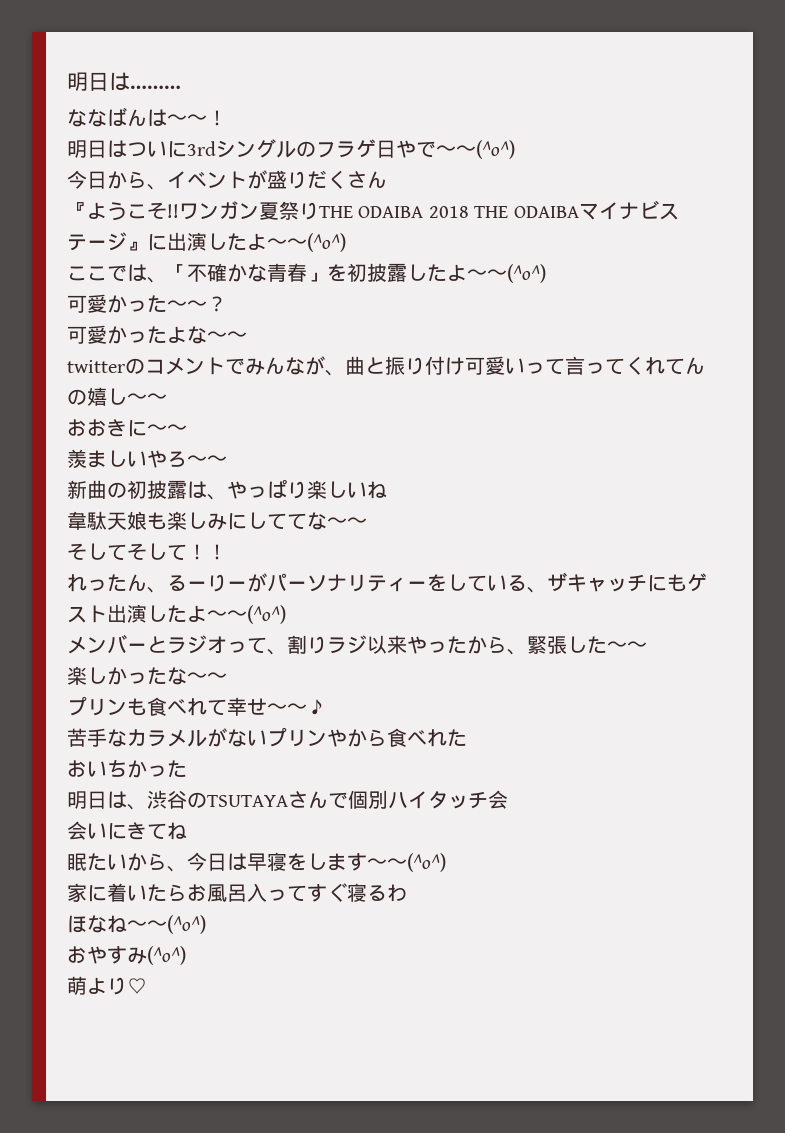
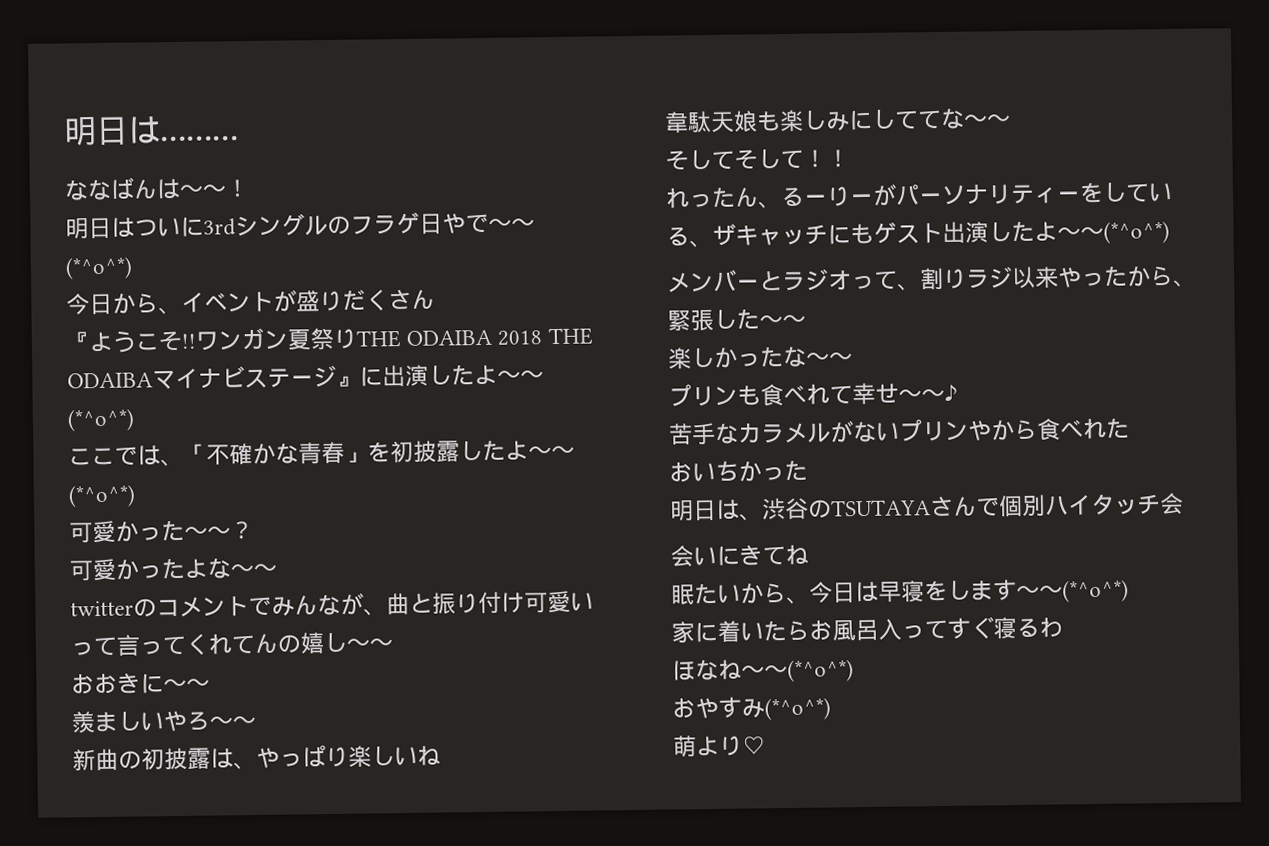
- 明日はついに3rdシングルのフラゲ日やで〜〜(^o^)
+ 明日はついに3rdシングルのフラゲ日やで〜〜(*^o^*)
- ワンガン夏祭りTHE ODAIBA 2018 THE ODAIBAマイナビステージ』に出演したよ〜〜(^o^)
+ ワンガン夏祭りTHE ODAIBA 2018 THE ODAIBAマイナビステージ』に出演したよ〜〜(*^o^*)
- ここでは、「不確かな青春」を初披露したよ〜〜(^o^)
+ ここでは、「不確かな青春」を初披露したよ〜〜(*^o^*)
- れったん、るーりーがパーソナリティーをしている、ザキャッチにもゲスト出演したよ〜〜(^o^)
+ れったん、るーりーがパーソナリティーをしている、ザキャッチにもゲスト出演したよ〜〜(*^o^*)
- 眠たいから、今日は早寝をします〜〜(^o^)
+ 眠たいから、今日は早寝をします〜〜(*^o^*)
- ほなね〜〜(^o^)
+ ほなね〜〜(*^o^*)
- おやすみ(^o^)
+ おやすみ(*^o^*)

